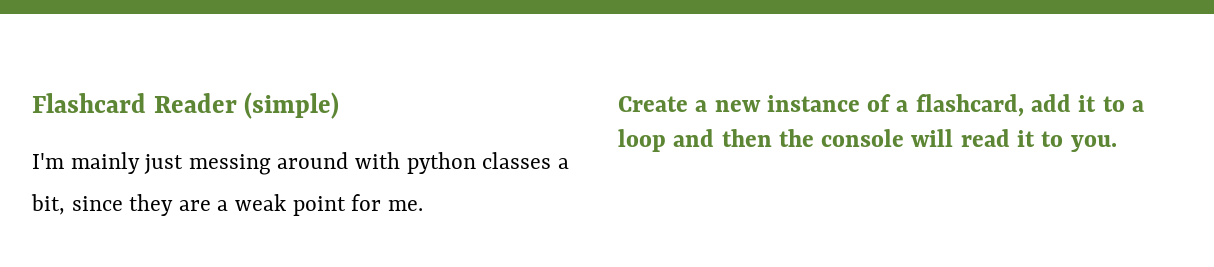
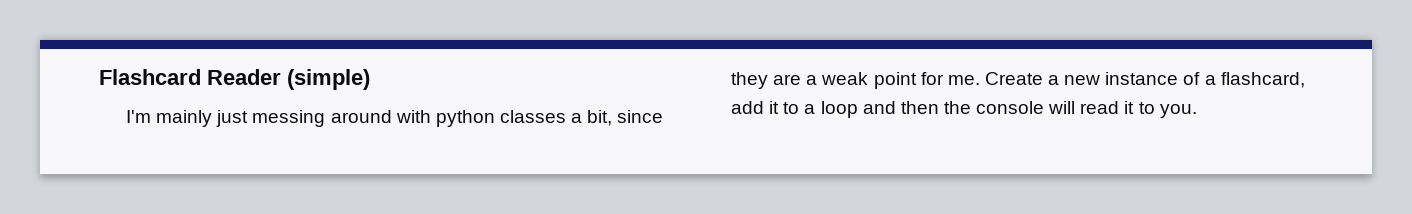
- I'm mainly just messing around with python classes a bit, since they are a weak point for me.
- Create a new instance of a flashcard, add it to a loop and then the console will read it to you.
+ I'm mainly just messing around with python classes a bit, since they are a weak point for me. Create a new instance of a flashcard, add it to a loop and then the console will read it to you.

